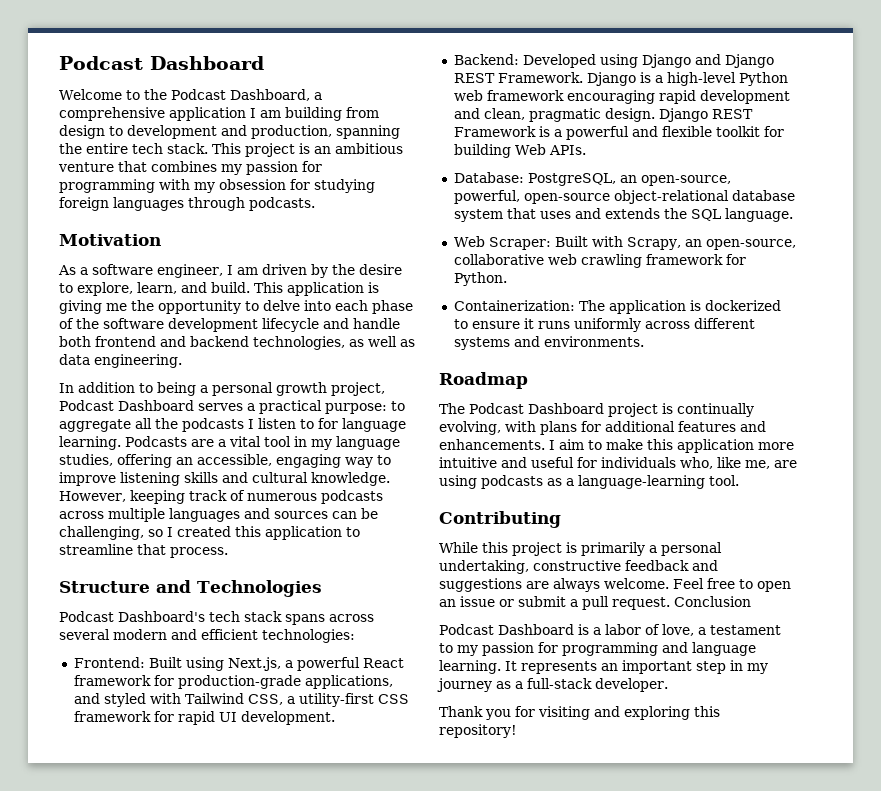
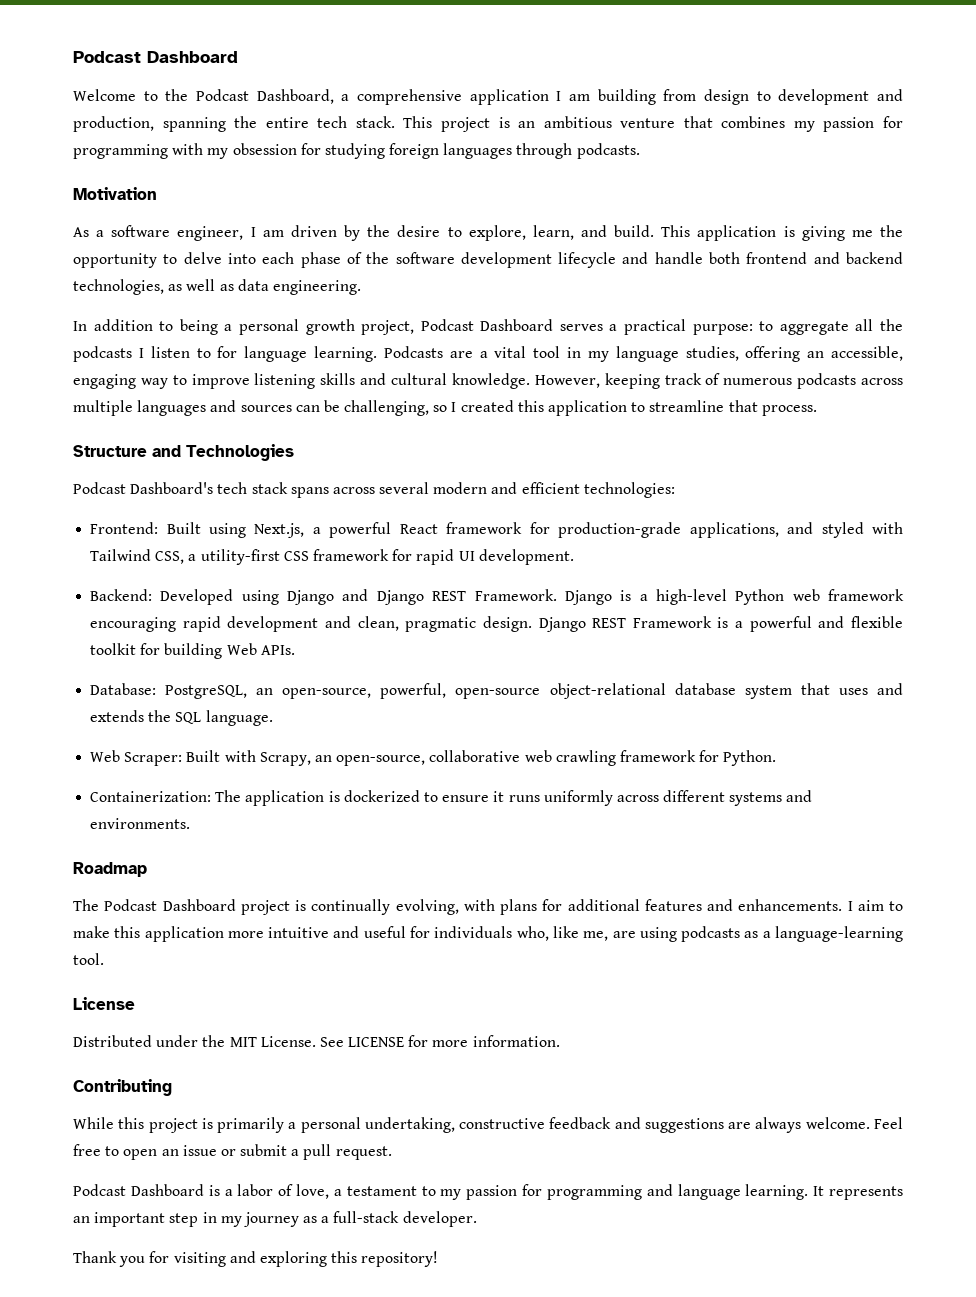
+ License
+ Distributed under the MIT License. See LICENSE for more information.
- Conclusion

